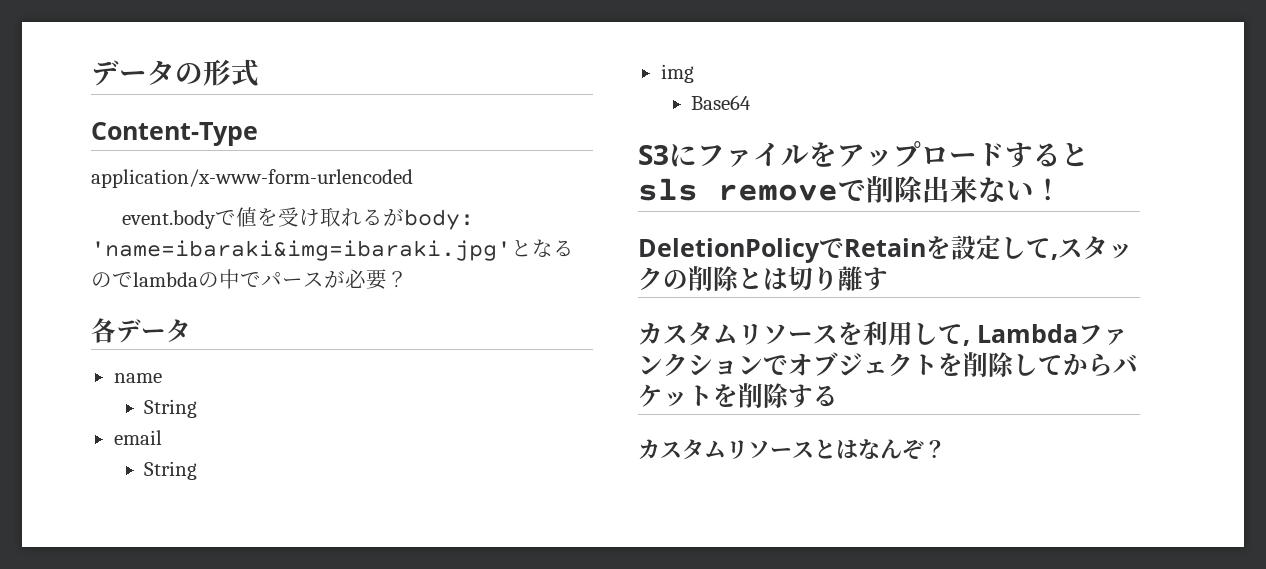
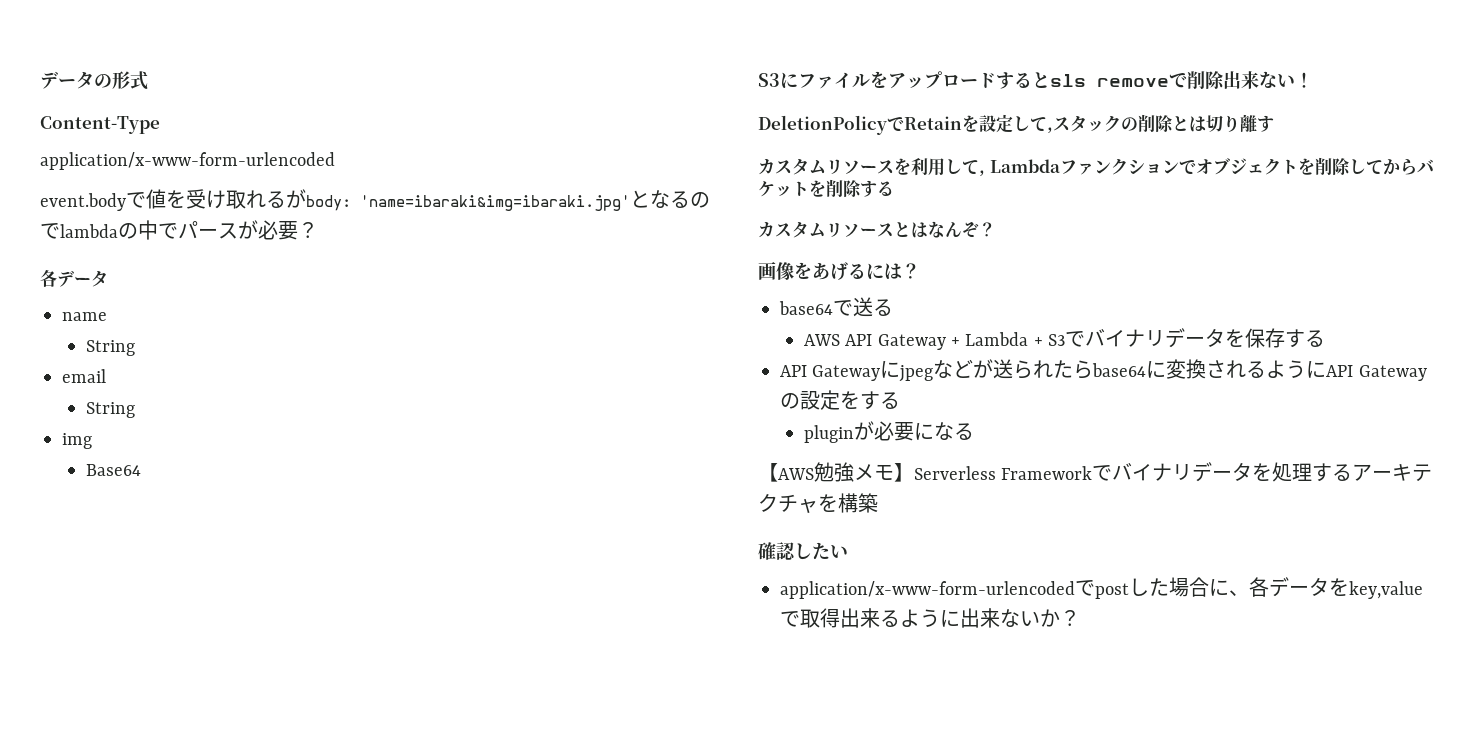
+ 画像をあげるには？
+ base64で送る
+ AWS API Gateway + Lambda + S3でバイナリデータを保存する
+ API Gatewayにjpegなどが送られたらbase64に変換されるようにAPI Gatewayの設定をする
+ pluginが必要になる
+ 【AWS勉強メモ】Serverless Frameworkでバイナリデータを処理するアーキテクチャを構築
+ 確認したい
+ application/x-www-form-urlencodedでpostした場合に、各データをkey,valueで取得出来るように出来ないか？

